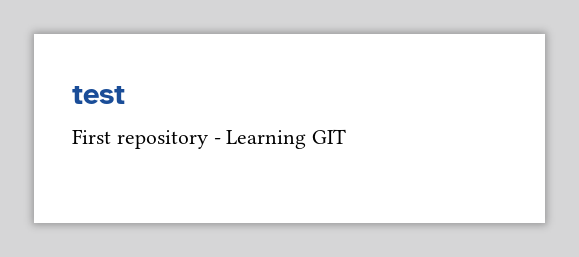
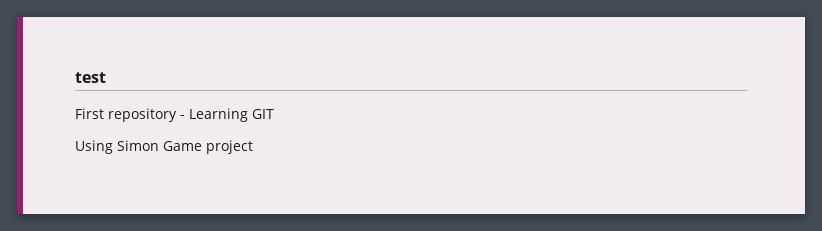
+ Using Simon Game project

